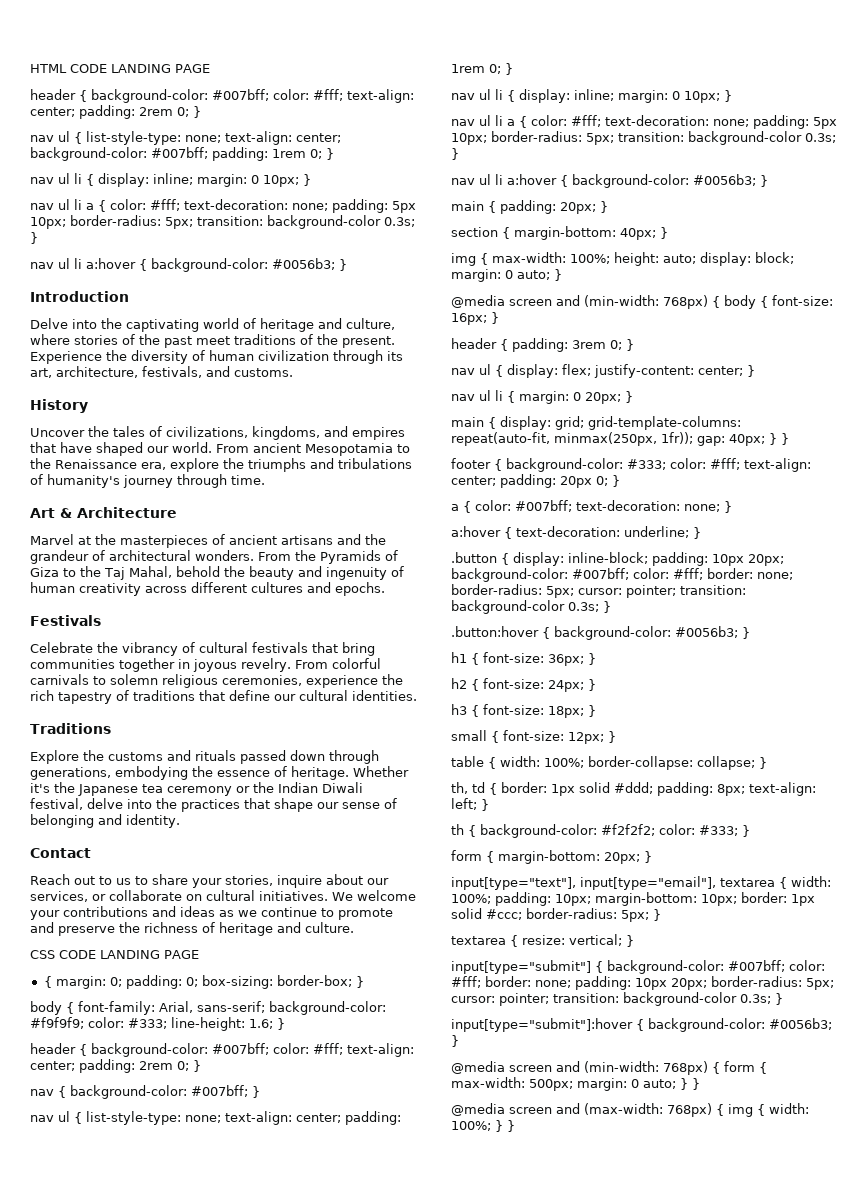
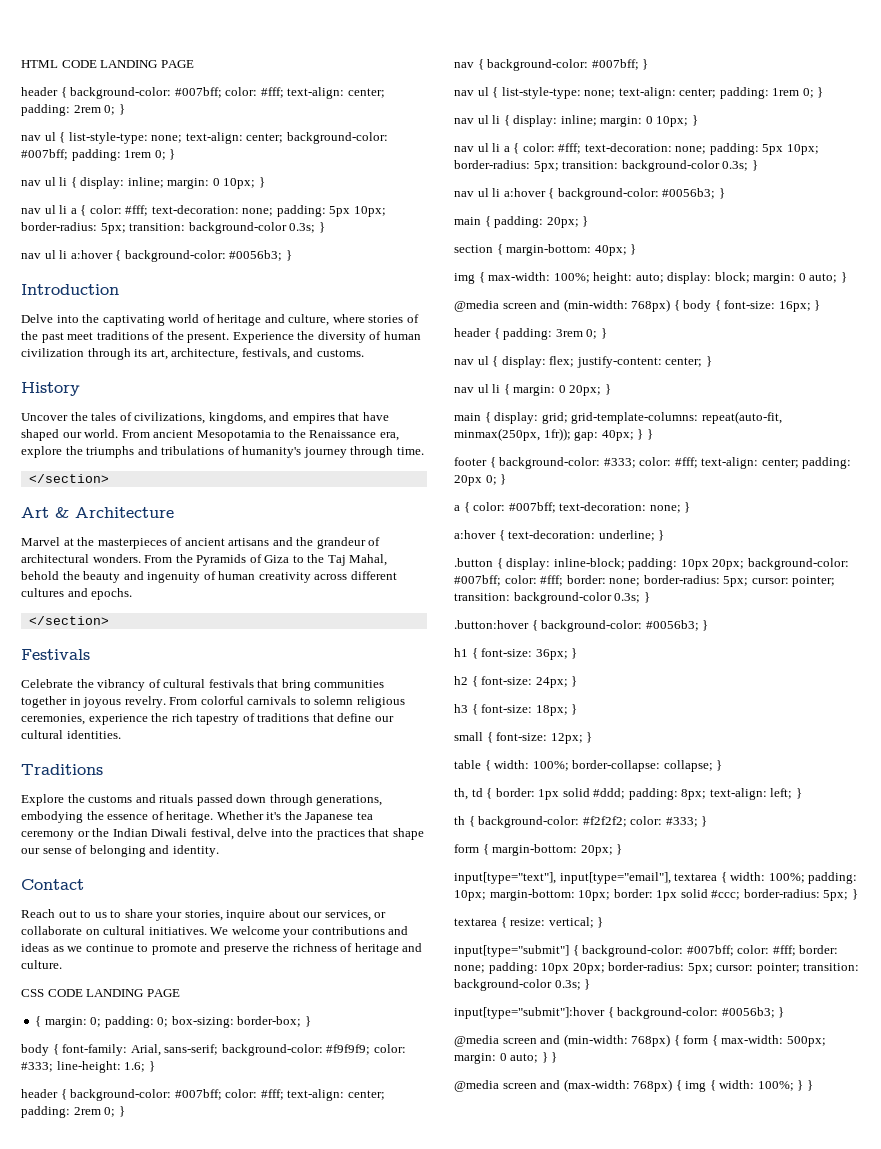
  From ancient Mesopotamia to the Renaissance era, explore the triumphs and tribulations of humanity's journey through time.
+ </section>
  From the Pyramids of Giza to the Taj Mahal, behold the beauty and ingenuity of human creativity across different cultures and epochs.
+ </section>

